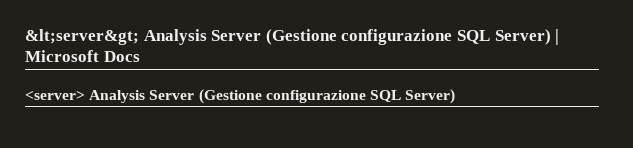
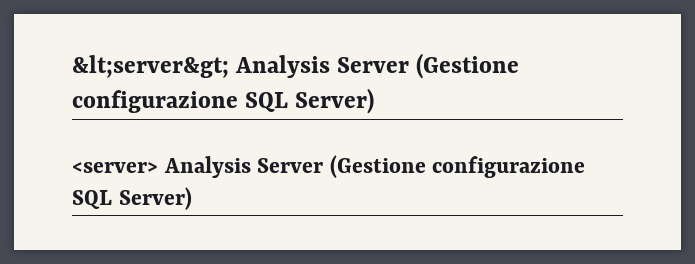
- &lt;server&gt; Analysis Server (Gestione configurazione SQL Server) | Microsoft Docs
+ &lt;server&gt; Analysis Server (Gestione configurazione SQL Server)

